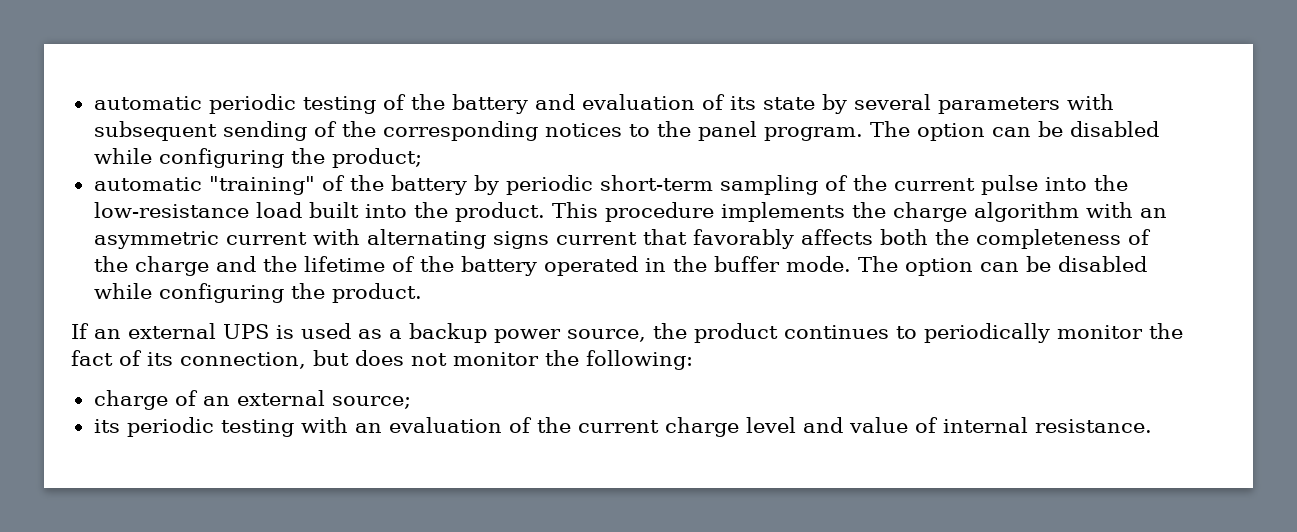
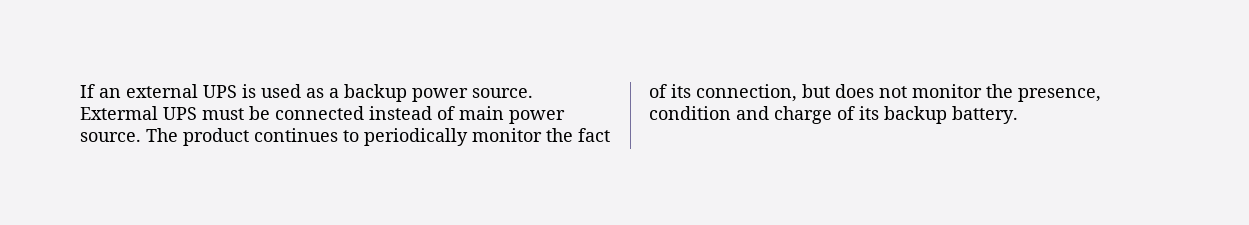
- automatic periodic testing of the battery and evaluation of its state by several parameters with subsequent sending of the corresponding notices to the panel program. The option can be disabled while configuring the product;
- automatic "training" of the battery by periodic short-term sampling of the current pulse into the low-resistance load built into the product. This procedure implements the charge algorithm with an asymmetric current with alternating signs current that favorably affects both the completeness of the charge and the lifetime of the battery operated in the buffer mode. The option can be disabled while configuring the product.
- If an external UPS is used as a backup power source, the product continues to periodically monitor the fact of its connection, but does not monitor the following:
- charge of an external source;
- its periodic testing with an evaluation of the current charge level and value of internal resistance.
+ If an external UPS is used as a backup power source. Extermal UPS must be connected instead of main power source. The product continues to periodically monitor the fact of its connection, but does not monitor the presence, condition and charge of its backup battery.

